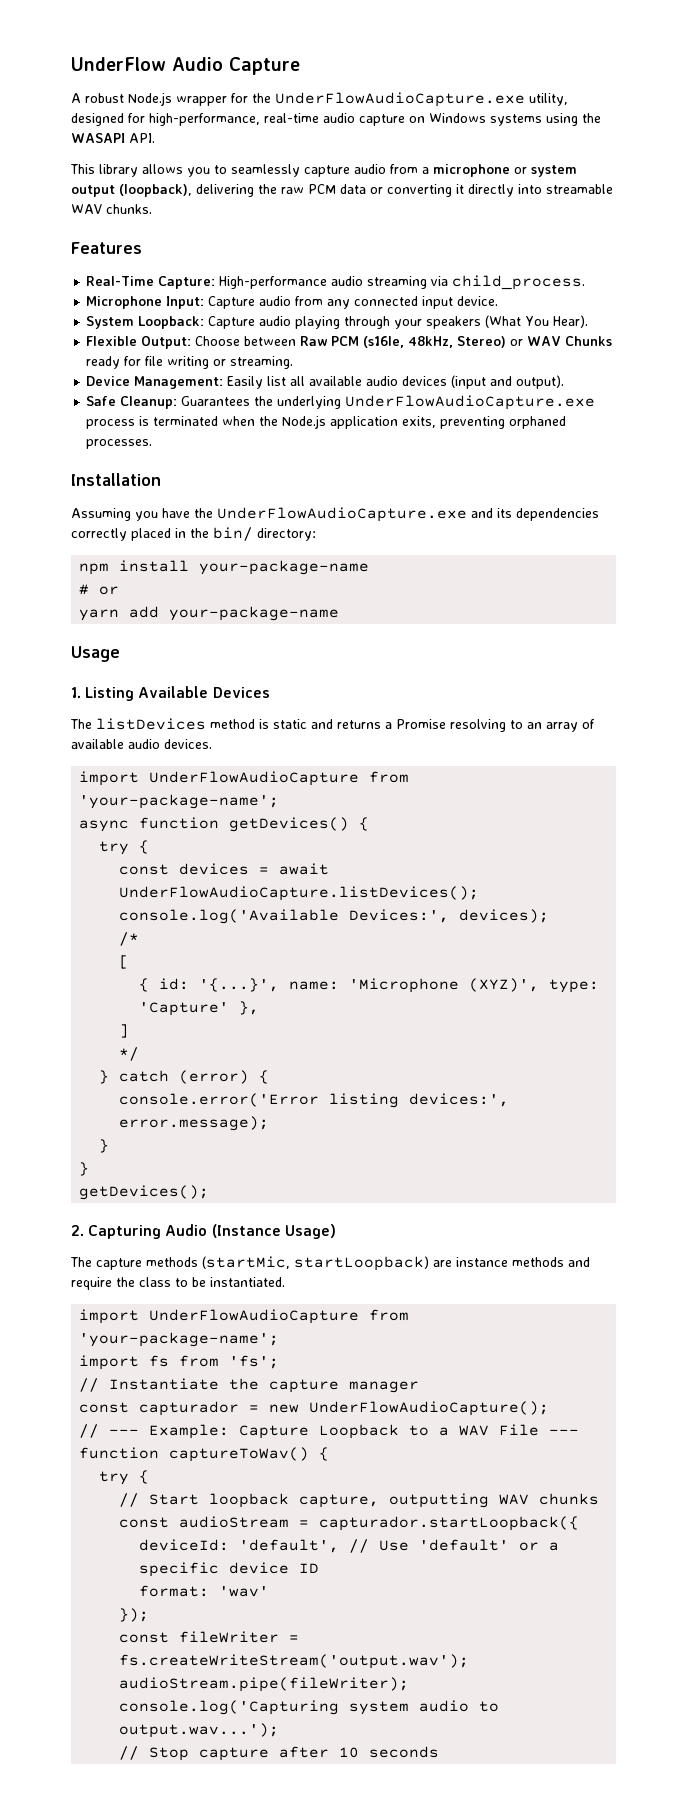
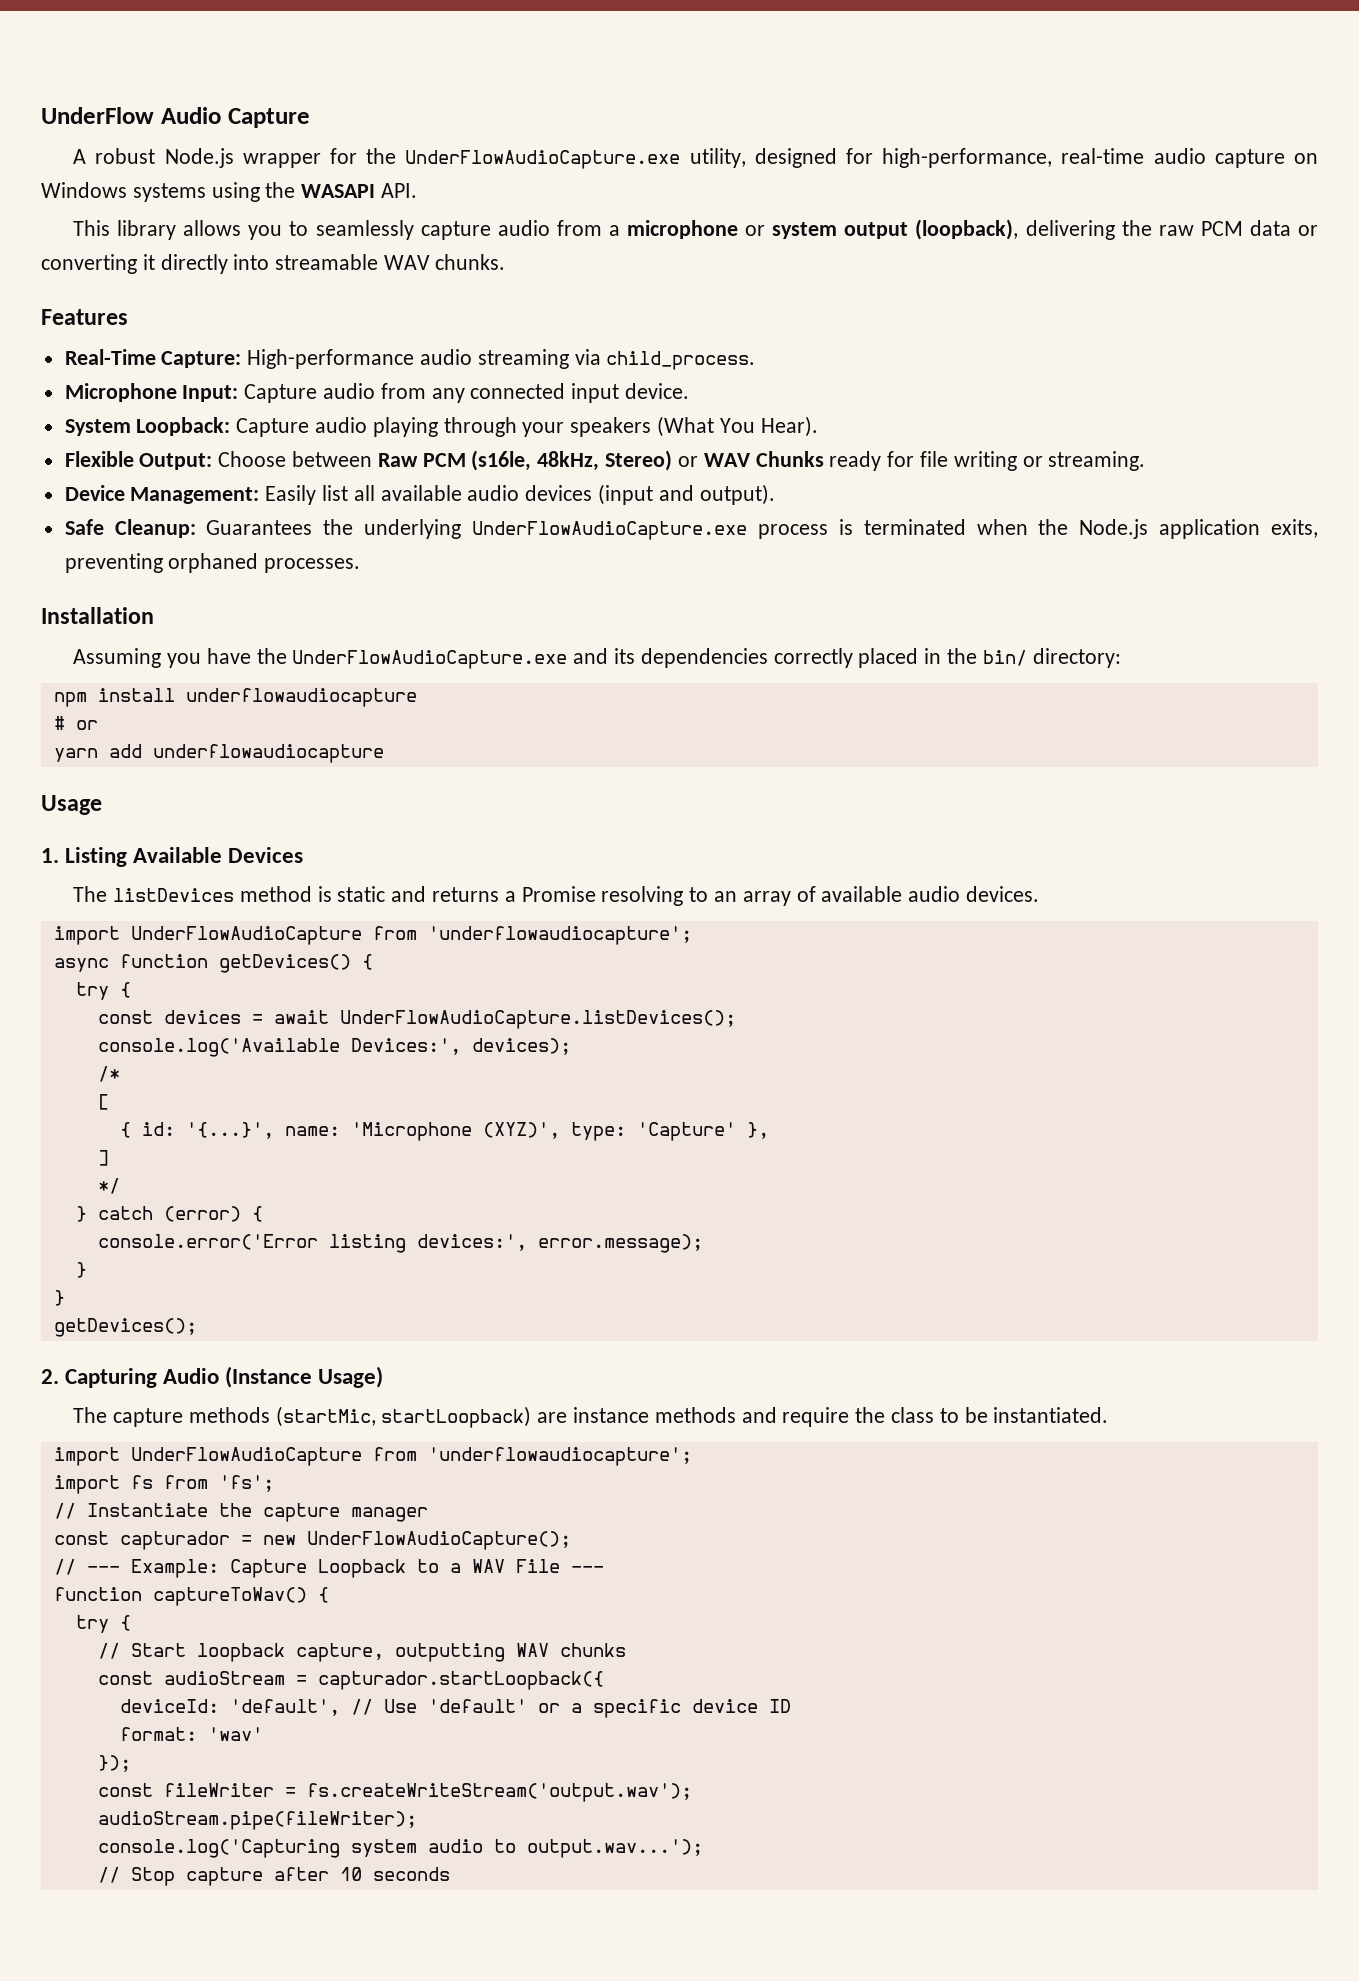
- npm install your-package-name
+ npm install underflowaudiocapture
- yarn add your-package-name
+ yarn add underflowaudiocapture
  The listDevices method is static and returns a Promise resolving to an array of available audio devices.
- import UnderFlowAudioCapture from 'your-package-name';
+ import UnderFlowAudioCapture from 'underflowaudiocapture';
  The capture methods (startMic, startLoopback) are instance methods and require the class to be instantiated.
- import UnderFlowAudioCapture from 'your-package-name';
+ import UnderFlowAudioCapture from 'underflowaudiocapture';

